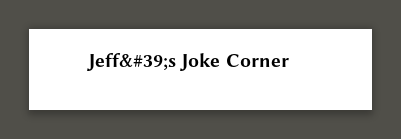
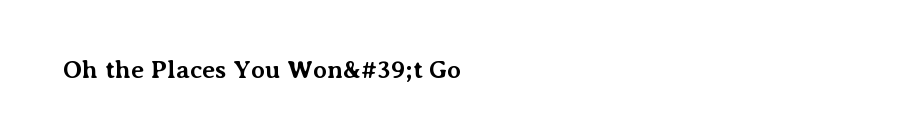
- Jeff&#39;s Joke Corner
+ Oh the Places You Won&#39;t Go

